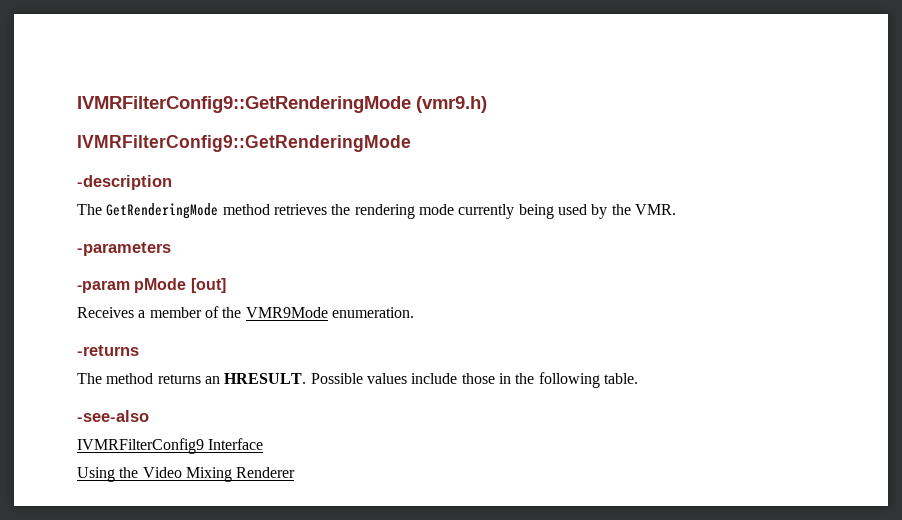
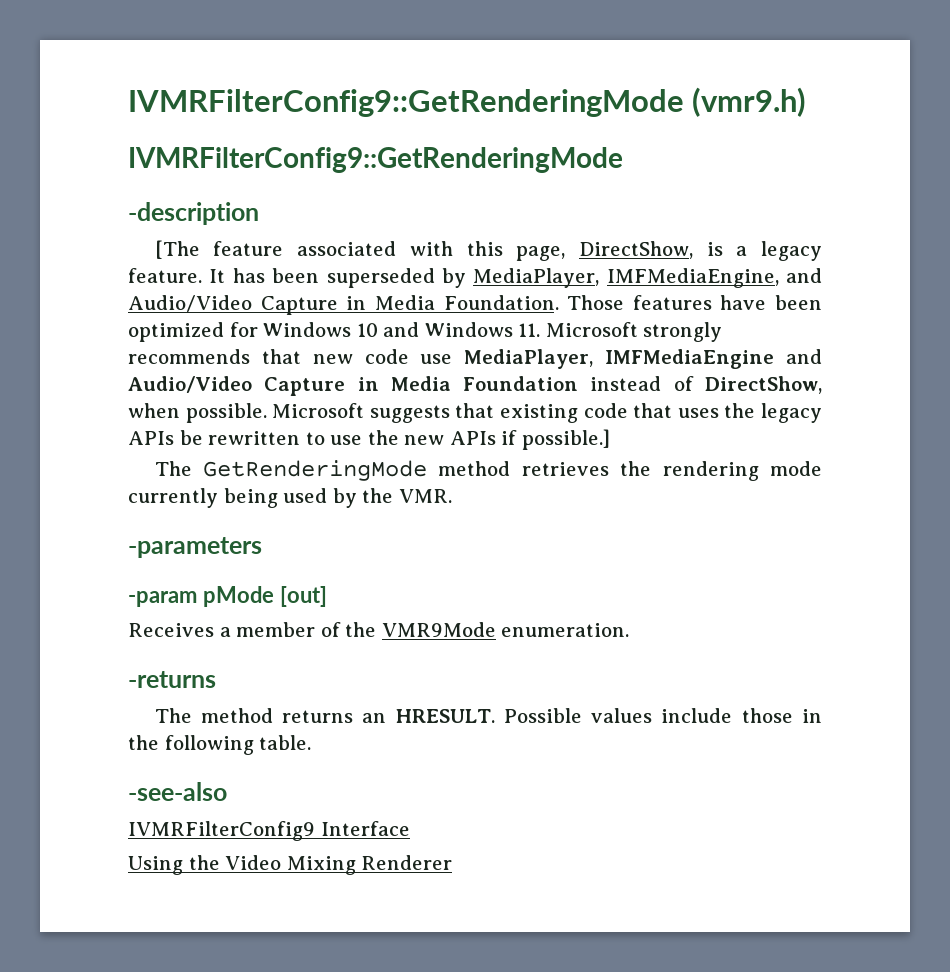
+ [The feature associated with this page, DirectShow, is a legacy feature. It has been superseded by MediaPlayer, IMFMediaEngine, and Audio/Video Capture in Media Foundation. Those features have been optimized for Windows 10 and Windows 11. Microsoft strongly recommends that new code use MediaPlayer, IMFMediaEngine and Audio/Video Capture in Media Foundation instead of DirectShow, when possible. Microsoft suggests that existing code that uses the legacy APIs be rewritten to use the new APIs if possible.]

